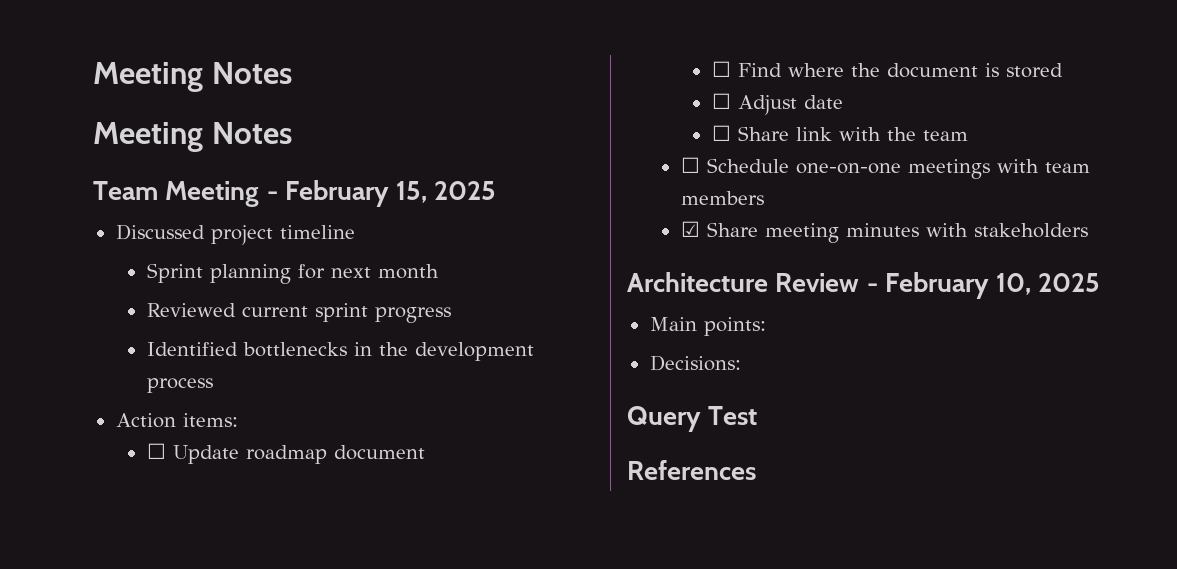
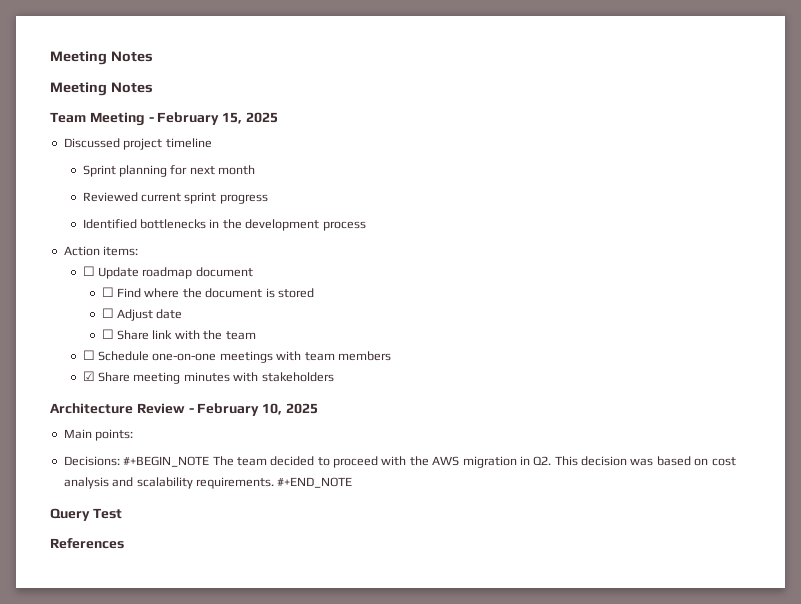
- Decisions:
+ Decisions: #+BEGIN_NOTE The team decided to proceed with the AWS migration in Q2. This decision was based on cost analysis and scalability requirements. #+END_NOTE

